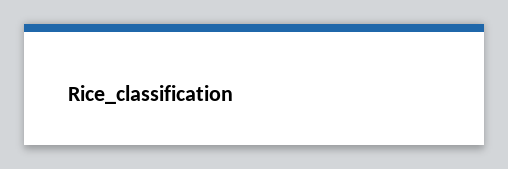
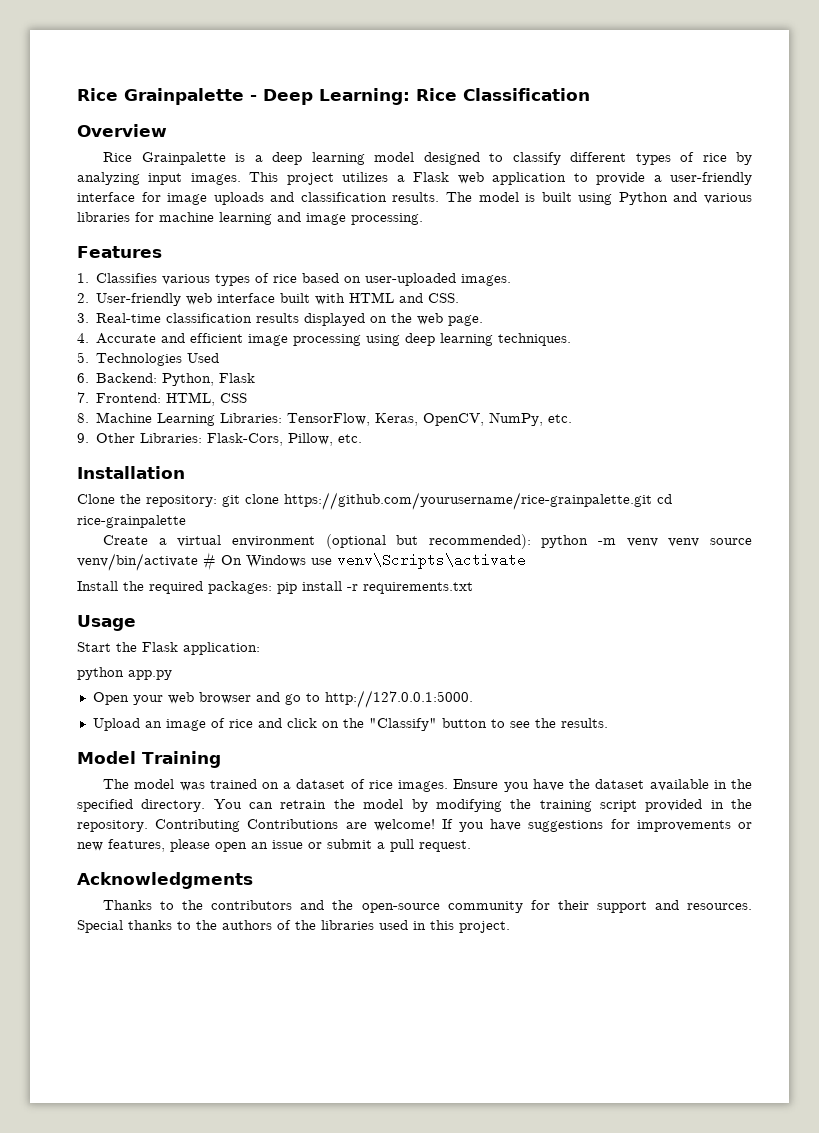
- Rice_classification
+ Rice Grainpalette - Deep Learning: Rice Classification
+ Overview
+ Rice Grainpalette is a deep learning model designed to classify different types of rice by analyzing input images. This project utilizes a Flask web application to provide a user-friendly interface for image uploads and classification results. The model is built using Python and various libraries for machine learning and image processing.
+ Features
+ 1. Classifies various types of rice based on user-uploaded images.
+ 2. User-friendly web interface built with HTML and CSS.
+ 3. Real-time classification results displayed on the web page.
+ 4. Accurate and efficient image processing using deep learning techniques.
+ 5. Technologies Used
+ 6. Backend: Python, Flask
+ 7. Frontend: HTML, CSS
+ 8. Machine Learning Libraries: TensorFlow, Keras, OpenCV, NumPy, etc.
+ 9. Other Libraries: Flask-Cors, Pillow, etc.
+ Installation
+ Clone the repository: git clone https://github.com/yourusername/rice-grainpalette.git cd rice-grainpalette
+ Create a virtual environment (optional but recommended): python -m venv venv source venv/bin/activate # On Windows use venv\Scripts\activate
+ Install the required packages: pip install -r requirements.txt
+ Usage
+ Start the Flask application:
+ python app.py
+ Open your web browser and go to http://127.0.0.1:5000.
+ Upload an image of rice and click on the "Classify" button to see the results.
+ Model Training
+ The model was trained on a dataset of rice images. Ensure you have the dataset available in the specified directory. You can retrain the model by modifying the training script provided in the repository. Contributing Contributions are welcome! If you have suggestions for improvements or new features, please open an issue or submit a pull request.
+ Acknowledgments
+ Thanks to the contributors and the open-source community for their support and resources. Special thanks to the authors of the libraries used in this project.

